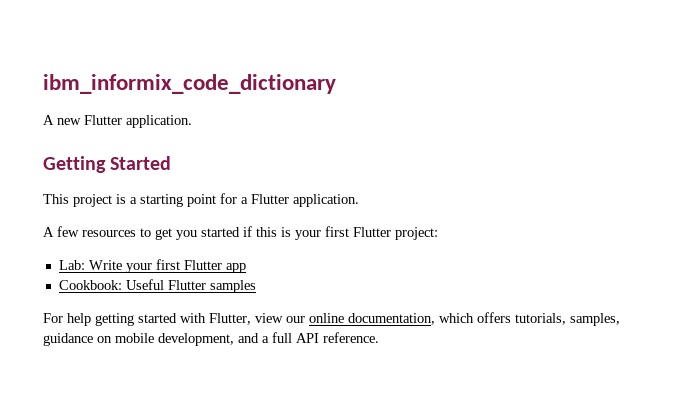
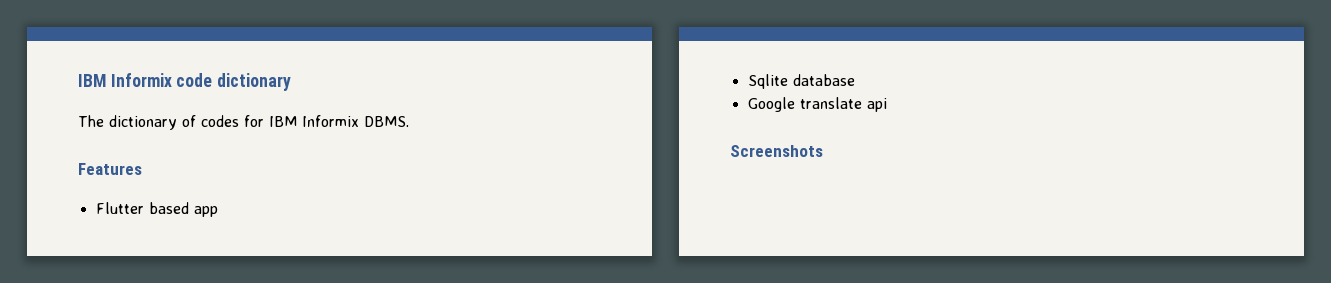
- ibm_informix_code_dictionary
- A new Flutter application.
- Getting Started
- This project is a starting point for a Flutter application.
- A few resources to get you started if this is your first Flutter project:
- Lab: Write your first Flutter app
- Cookbook: Useful Flutter samples
- For help getting started with Flutter, view our online documentation, which offers tutorials, samples, guidance on mobile development, and a full API reference.
+ IBM Informix code dictionary
+ The dictionary of codes for IBM Informix DBMS.
+ Features
+ Flutter based app
+ Sqlite database
+ Google translate api
+ Screenshots

